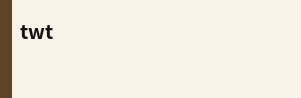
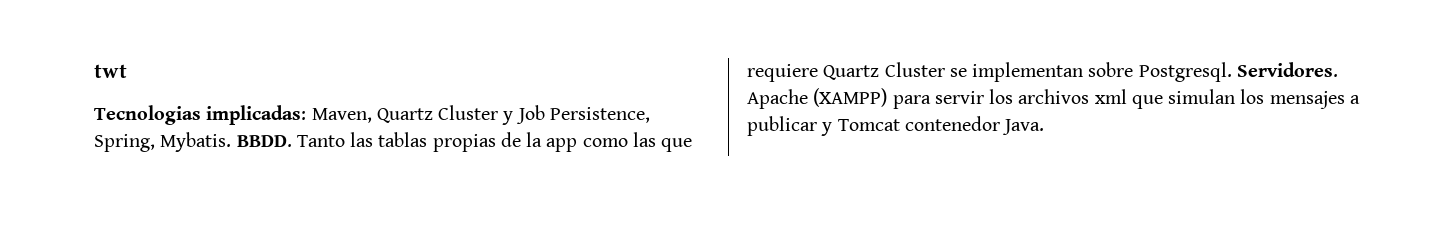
+ Tecnologias implicadas: Maven, Quartz Cluster y Job Persistence, Spring, Mybatis. BBDD. Tanto las tablas propias de la app como las que requiere Quartz Cluster se implementan sobre Postgresql. Servidores. Apache (XAMPP) para servir los archivos xml que simulan los mensajes a publicar y Tomcat contenedor Java.

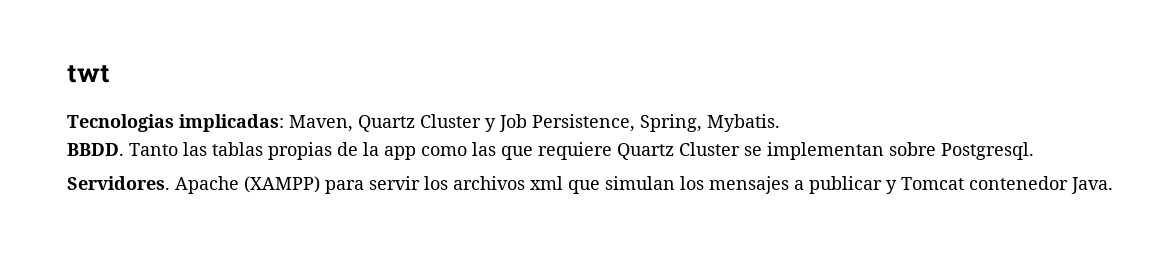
- Tecnologias implicadas: Maven, Quartz Cluster y Job Persistence, Spring, Mybatis. BBDD.
+ Tecnologias implicadas: Maven, Quartz Cluster y Job Persistence, Spring, Mybatis.
+ BBDD.
- Tanto las tablas propias de la app como las que requiere Quartz Cluster se implementan sobre Postgresql. Servidores.
+ Tanto las tablas propias de la app como las que requiere Quartz Cluster se implementan sobre Postgresql.
+ Servidores.

